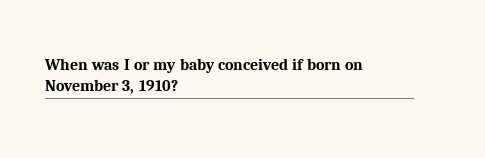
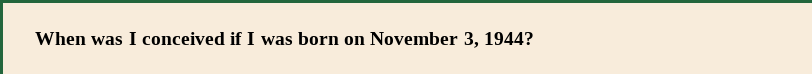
- When was I or my baby conceived if born on November 3, 1910?
+ When was I conceived if I was born on November 3, 1944?

